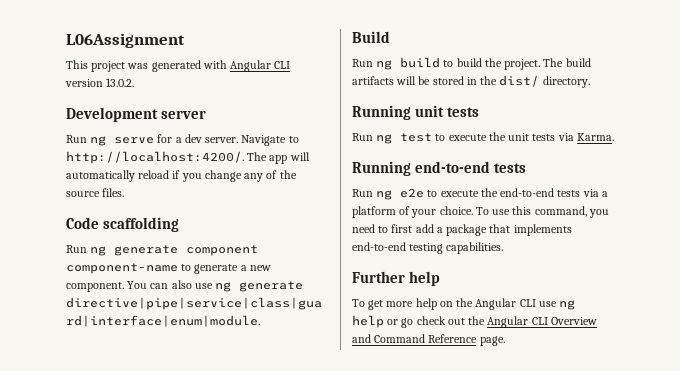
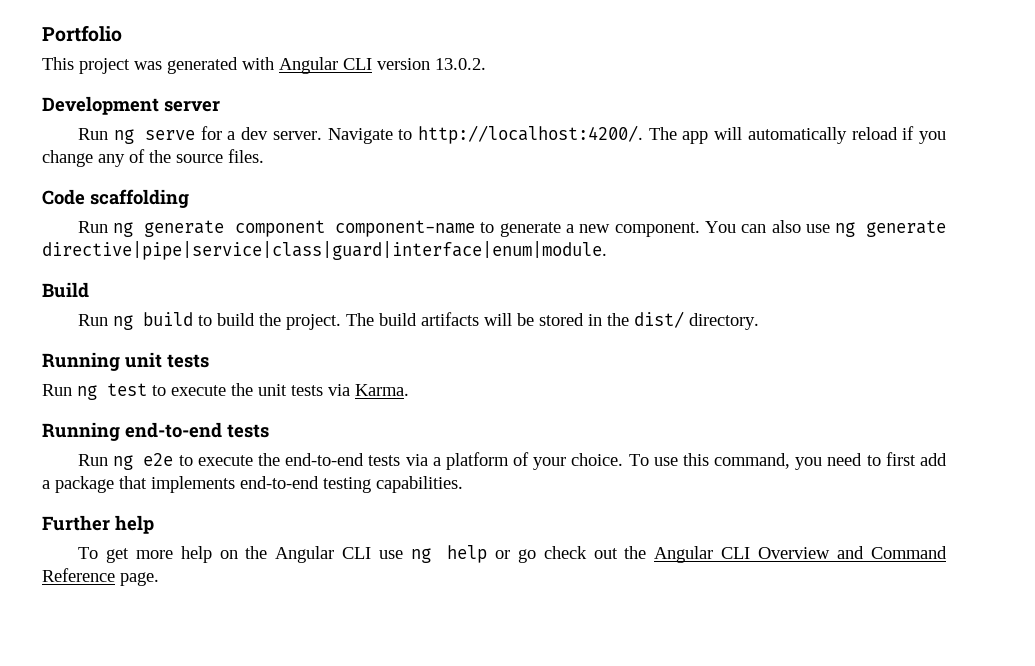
- L06Assignment
+ Portfolio

